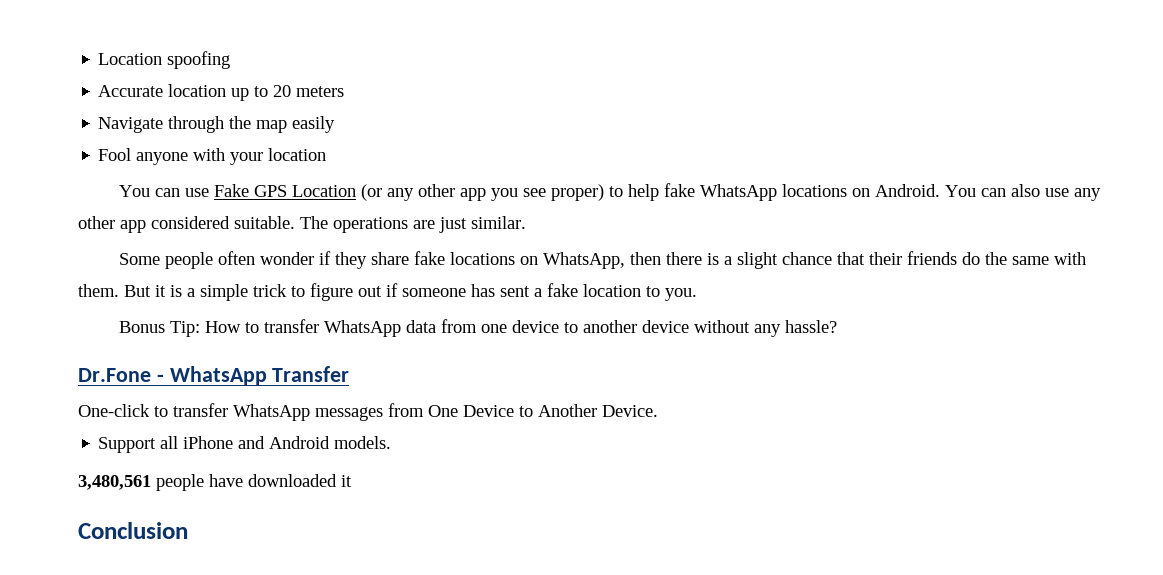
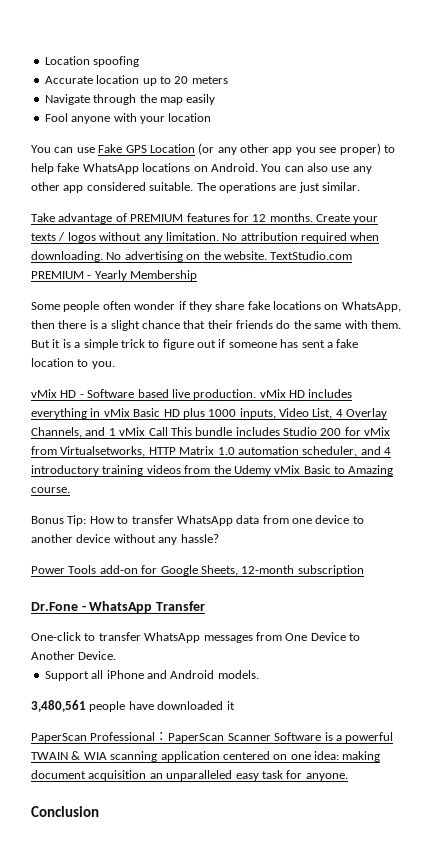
+ Take advantage of PREMIUM features for 12 months. Create your texts / logos without any limitation. No attribution required when downloading. No advertising on the website. TextStudio.com PREMIUM - Yearly Membership
+ vMix HD - Software based live production. vMix HD includes everything in vMix Basic HD plus 1000 inputs, Video List, 4 Overlay Channels, and 1 vMix Call This bundle includes Studio 200 for vMix from Virtualsetworks, HTTP Matrix 1.0 automation scheduler, and 4 introductory training videos from the Udemy vMix Basic to Amazing course.
+ Power Tools add-on for Google Sheets, 12-month subscription
+ PaperScan Professional：PaperScan Scanner Software is a powerful TWAIN & WIA scanning application centered on one idea: making document acquisition an unparalleled easy task for anyone.

